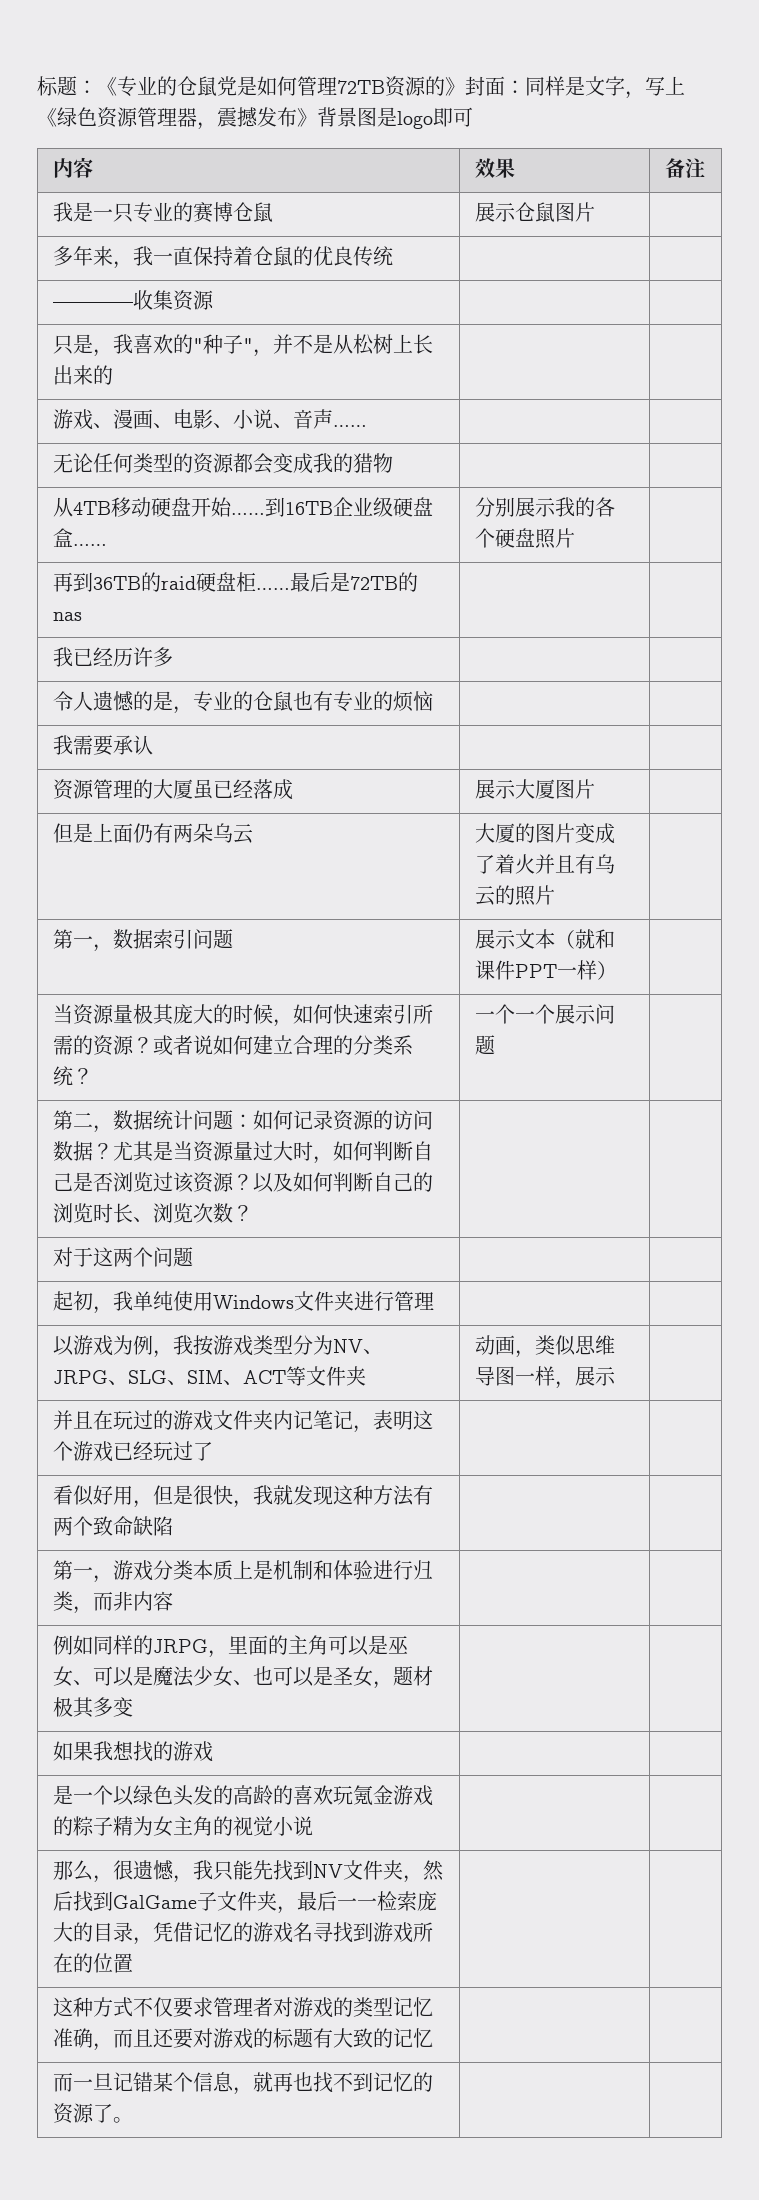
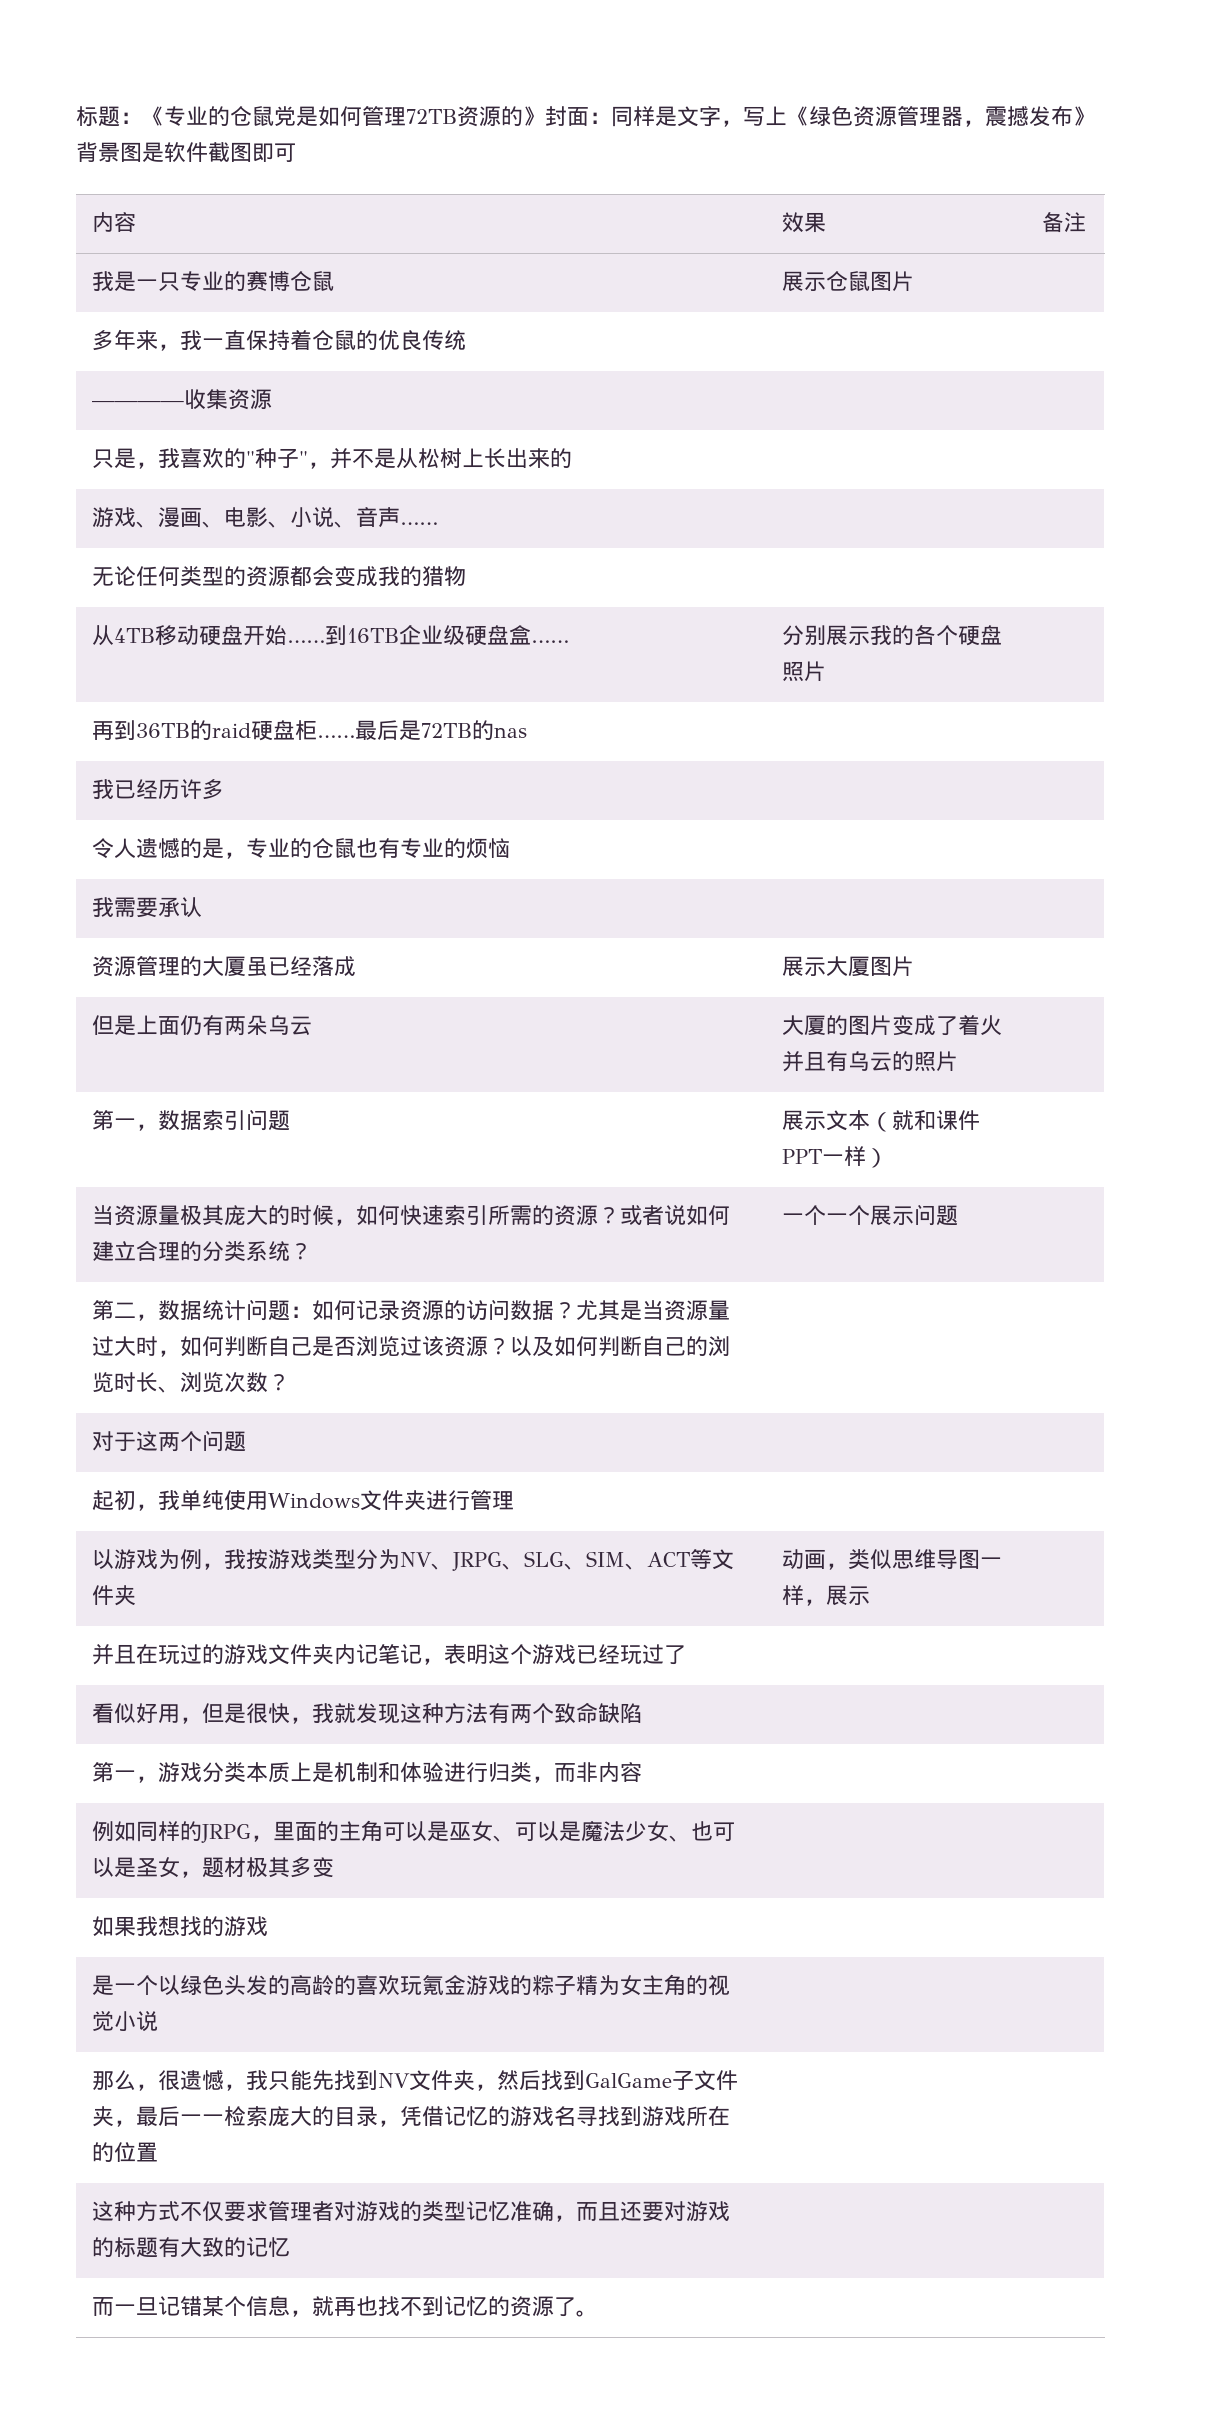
- 标题：《专业的仓鼠党是如何管理72TB资源的》封面：同样是文字，写上《绿色资源管理器，震撼发布》背景图是logo即可
+ 标题：《专业的仓鼠党是如何管理72TB资源的》封面：同样是文字，写上《绿色资源管理器，震撼发布》背景图是软件截图即可

